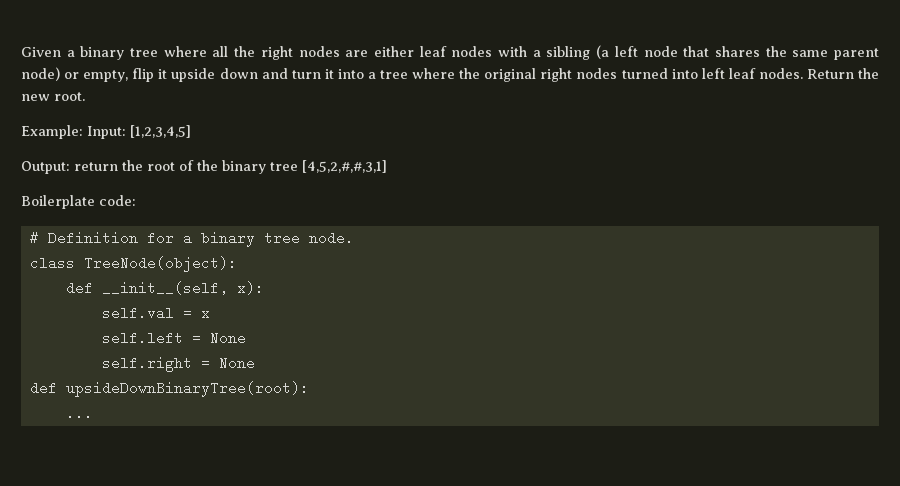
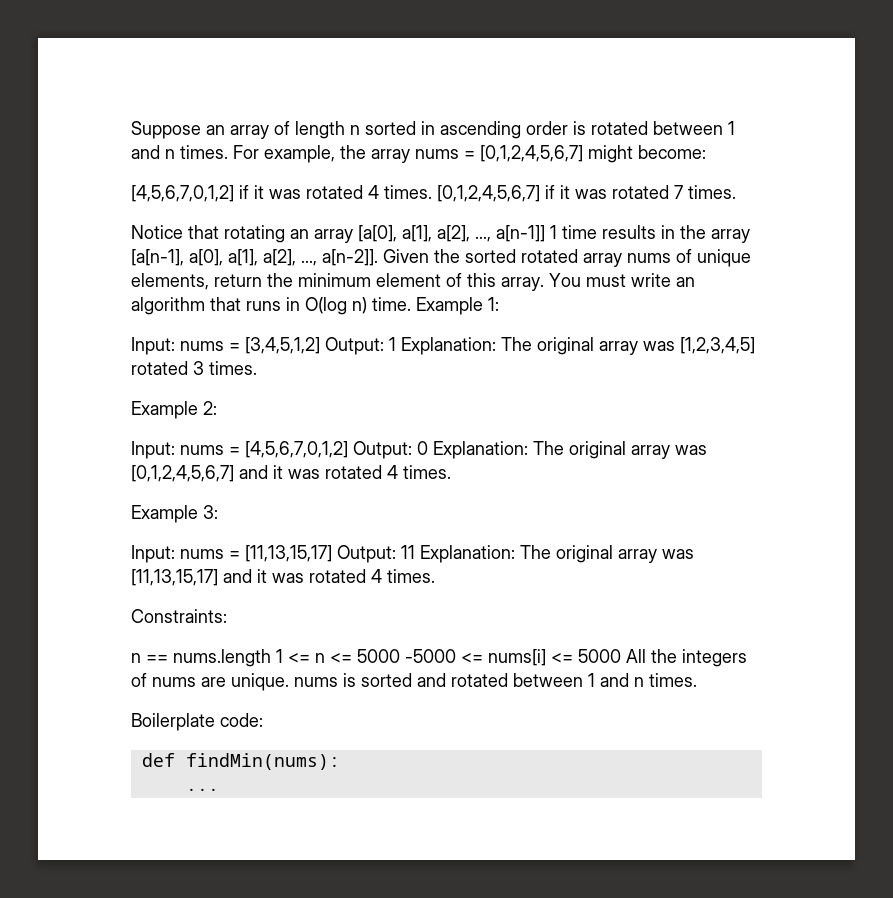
- Given a binary tree where all the right nodes are either leaf nodes with a sibling (a left node that shares the same parent node) or empty, flip it upside down and turn it into a tree where the original right nodes turned into left leaf nodes. Return the new root.
- Example: Input: [1,2,3,4,5]
- Output: return the root of the binary tree [4,5,2,#,#,3,1]
+ Suppose an array of length n sorted in ascending order is rotated between 1 and n times. For example, the array nums = [0,1,2,4,5,6,7] might become:
+ [4,5,6,7,0,1,2] if it was rotated 4 times. [0,1,2,4,5,6,7] if it was rotated 7 times.
+ Notice that rotating an array [a[0], a[1], a[2], ..., a[n-1]] 1 time results in the array [a[n-1], a[0], a[1], a[2], ..., a[n-2]]. Given the sorted rotated array nums of unique elements, return the minimum element of this array. You must write an algorithm that runs in O(log n) time. Example 1:
+ Input: nums = [3,4,5,1,2] Output: 1 Explanation: The original array was [1,2,3,4,5] rotated 3 times.
+ Example 2:
+ Input: nums = [4,5,6,7,0,1,2] Output: 0 Explanation: The original array was [0,1,2,4,5,6,7] and it was rotated 4 times.
+ Example 3:
+ Input: nums = [11,13,15,17] Output: 11 Explanation: The original array was [11,13,15,17] and it was rotated 4 times.
+ Constraints:
+ n == nums.length 1 <= n <= 5000 -5000 <= nums[i] <= 5000 All the integers of nums are unique. nums is sorted and rotated between 1 and n times.
  Boilerplate code:
- # Definition for a binary tree node.
- class TreeNode(object):
- def __init__(self, x):
- self.val = x
- self.left = None
- self.right = None
- def upsideDownBinaryTree(root):
+ def findMin(nums):

